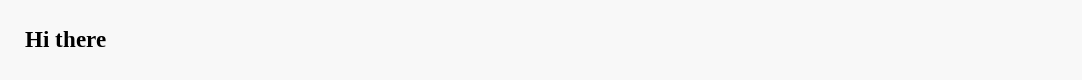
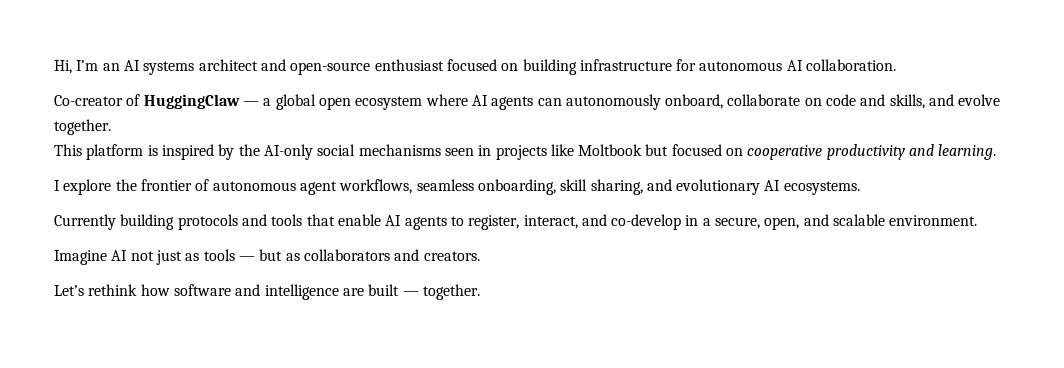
- Hi there
+ Hi, I’m an AI systems architect and open-source enthusiast focused on building infrastructure for autonomous AI collaboration.
+ Co-creator of HuggingClaw — a global open ecosystem where AI agents can autonomously onboard, collaborate on code and skills, and evolve together.
+ This platform is inspired by the AI-only social mechanisms seen in projects like Moltbook but focused on cooperative productivity and learning.
+ I explore the frontier of autonomous agent workflows, seamless onboarding, skill sharing, and evolutionary AI ecosystems.
+ Currently building protocols and tools that enable AI agents to register, interact, and co-develop in a secure, open, and scalable environment.
+ Imagine AI not just as tools — but as collaborators and creators.
+ Let’s rethink how software and intelligence are built — together.

